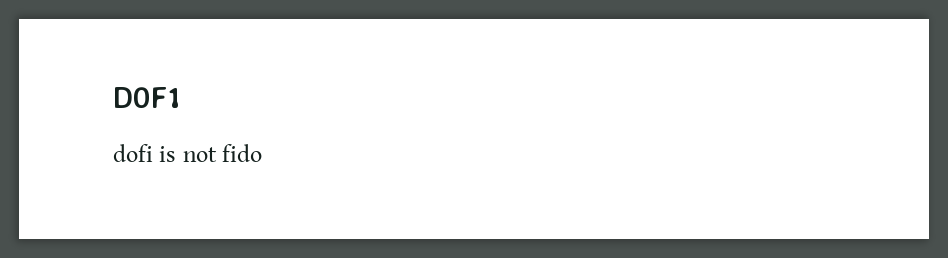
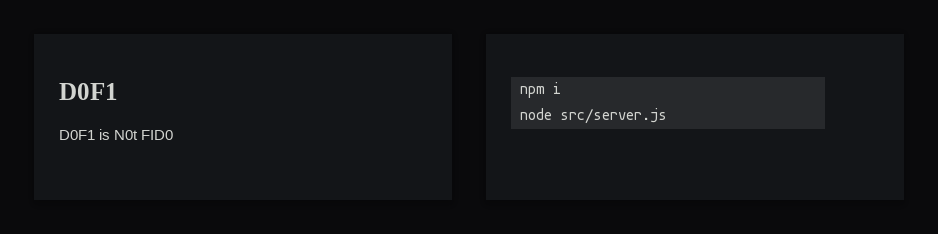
- dofi is not fido
+ D0F1 is N0t FID0
+ npm i
+ node src/server.js

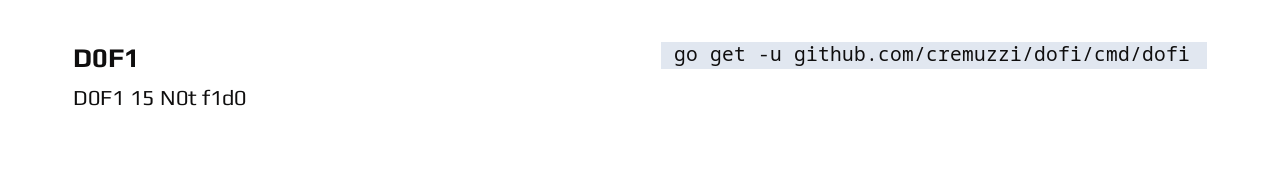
- D0F1 is N0t FID0
- npm i
- node src/server.js
+ D0F1 15 N0t f1d0
+ go get -u github.com/cremuzzi/dofi/cmd/dofi

